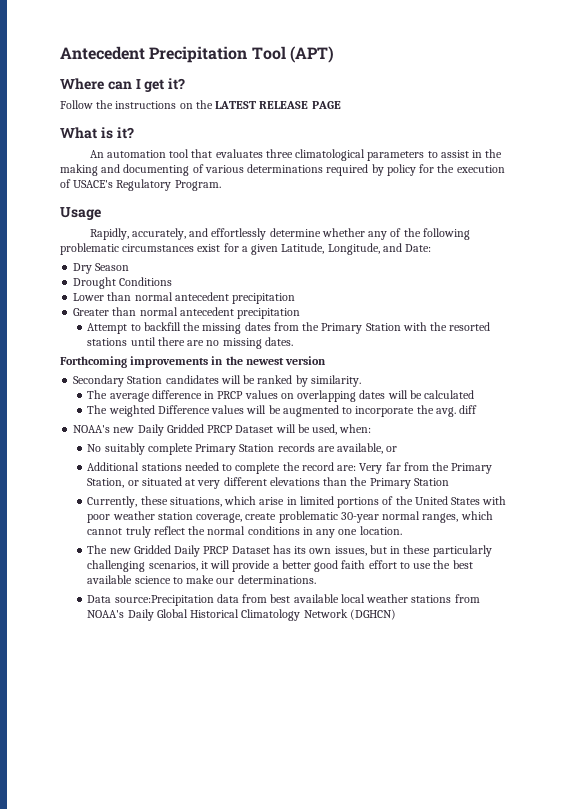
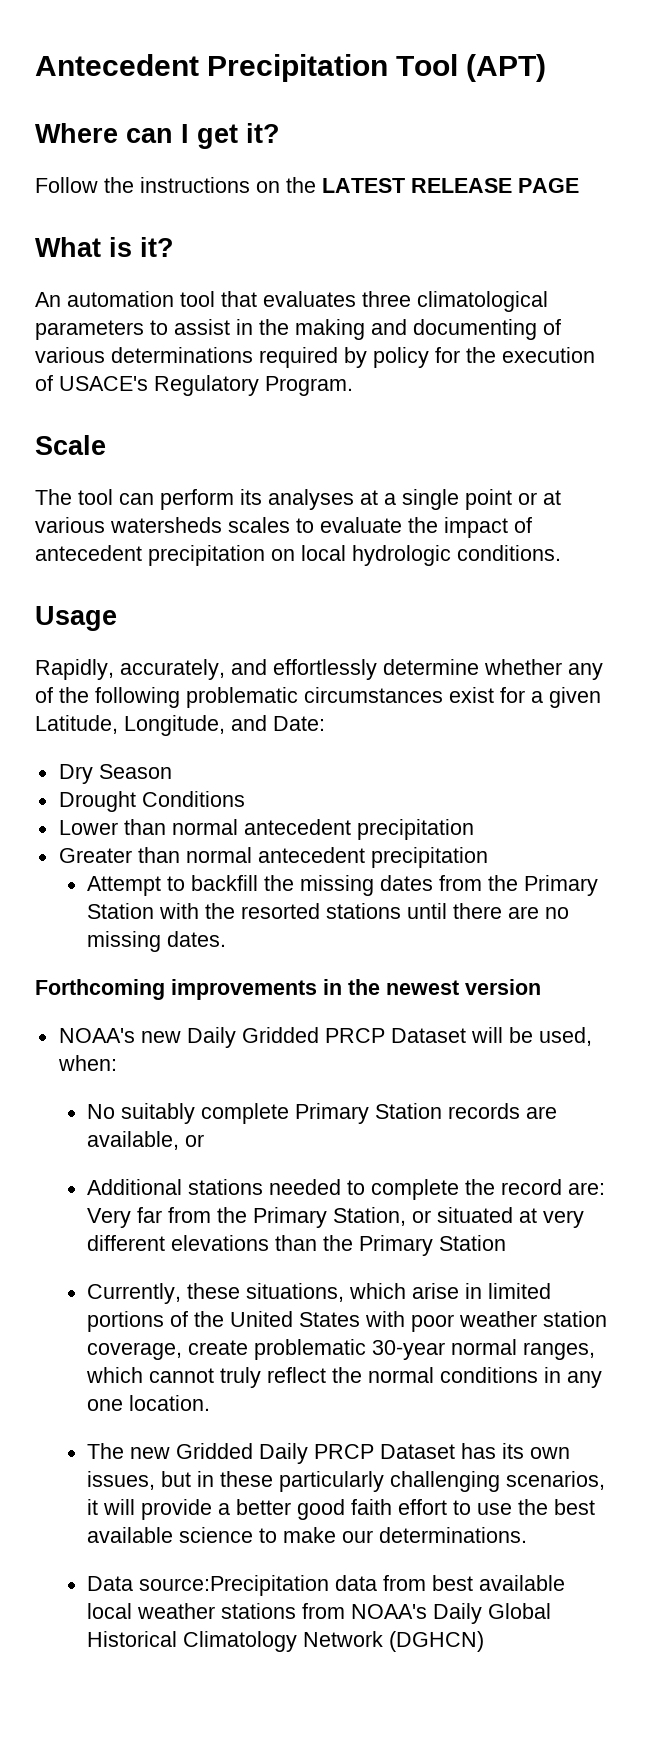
+ Scale
+ The tool can perform its analyses at a single point or at various watersheds scales to evaluate the impact of antecedent precipitation on local hydrologic conditions.
- Secondary Station candidates will be ranked by similarity.
- The average difference in PRCP values on overlapping dates will be calculated
- The weighted Difference values will be augmented to incorporate the avg. diff

